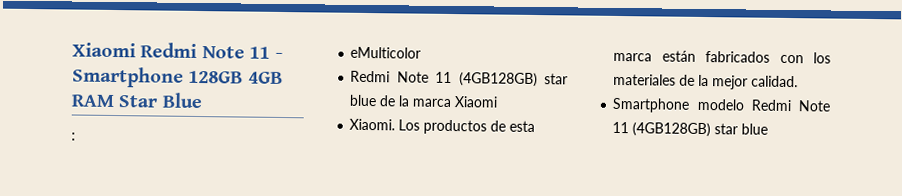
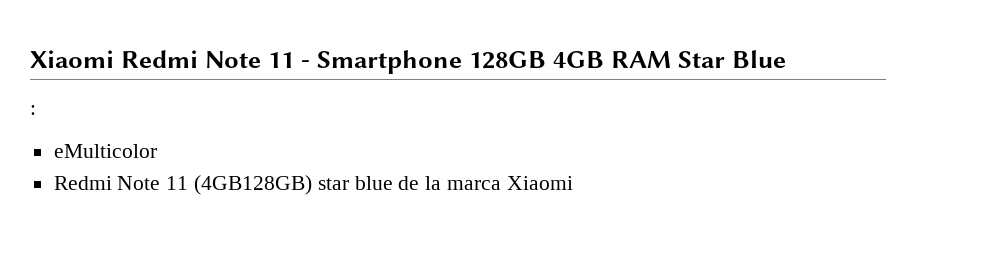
- Xiaomi. Los productos de esta marca están fabricados con los materiales de la mejor calidad.
- Smartphone modelo Redmi Note 11 (4GB128GB) star blue

